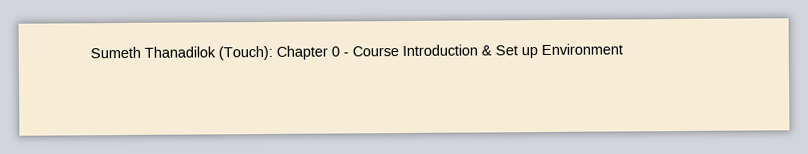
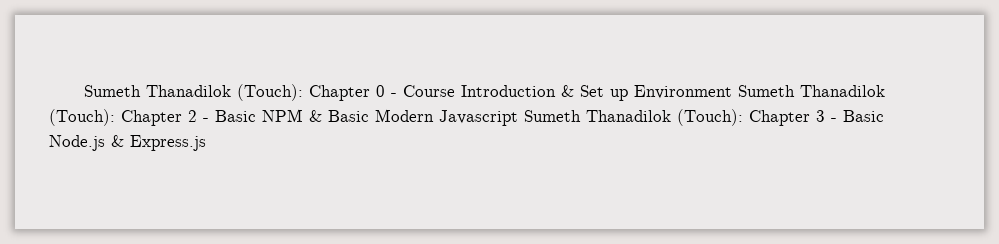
- Sumeth Thanadilok (Touch): Chapter 0 - Course Introduction & Set up Environment
+ Sumeth Thanadilok (Touch): Chapter 0 - Course Introduction & Set up Environment Sumeth Thanadilok (Touch): Chapter 2 - Basic NPM & Basic Modern Javascript Sumeth Thanadilok (Touch): Chapter 3 - Basic Node.js & Express.js

